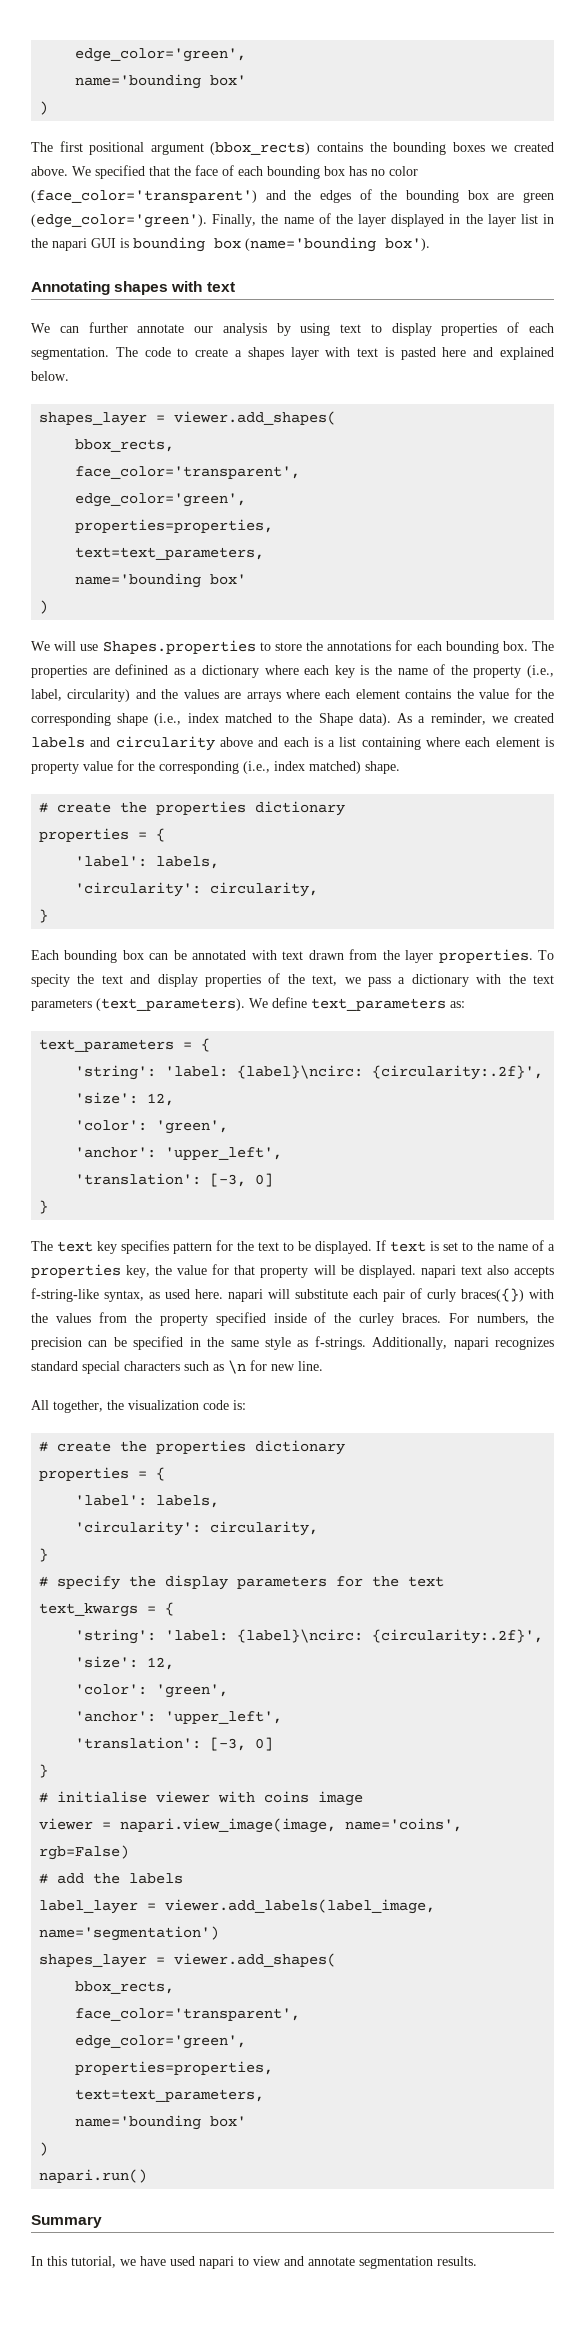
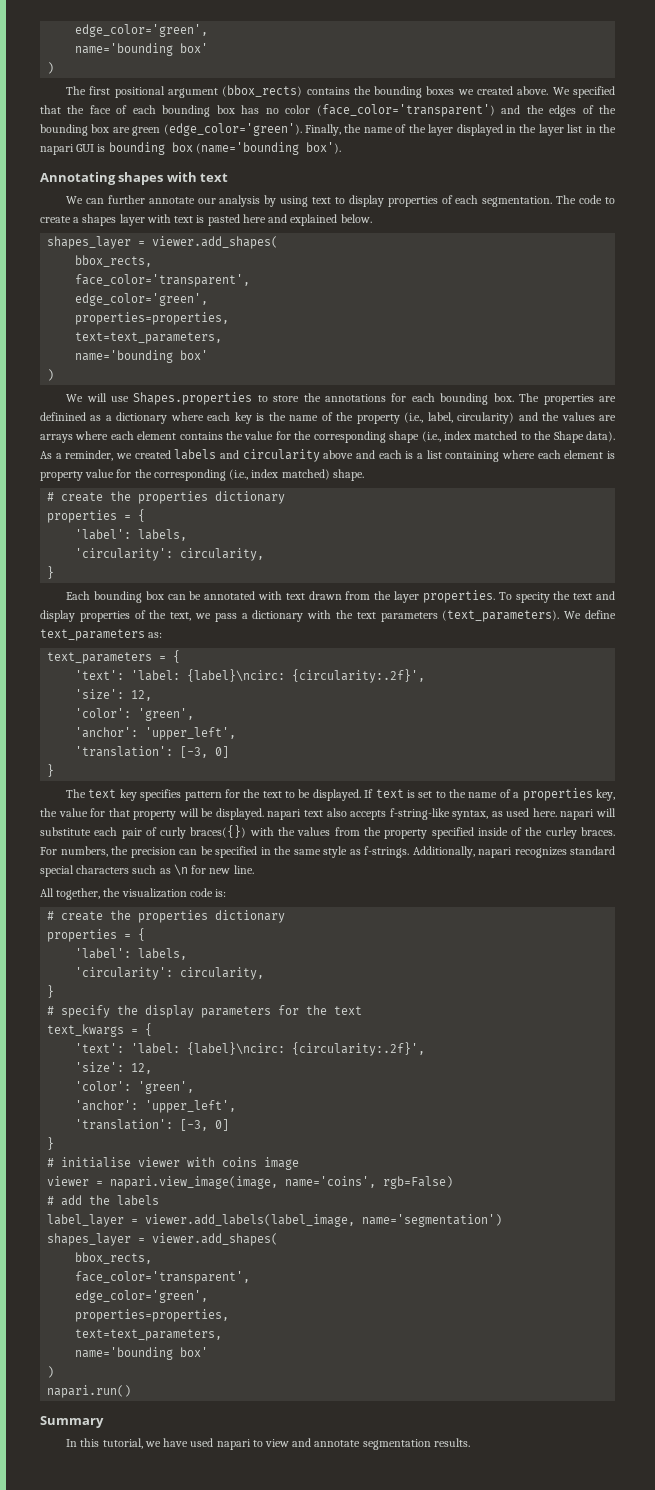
  text_parameters = {
- 'string': 'label: {label}\ncirc: {circularity:.2f}',
+ 'text': 'label: {label}\ncirc: {circularity:.2f}',
  text_kwargs = {
- 'string': 'label: {label}\ncirc: {circularity:.2f}',
+ 'text': 'label: {label}\ncirc: {circularity:.2f}',

